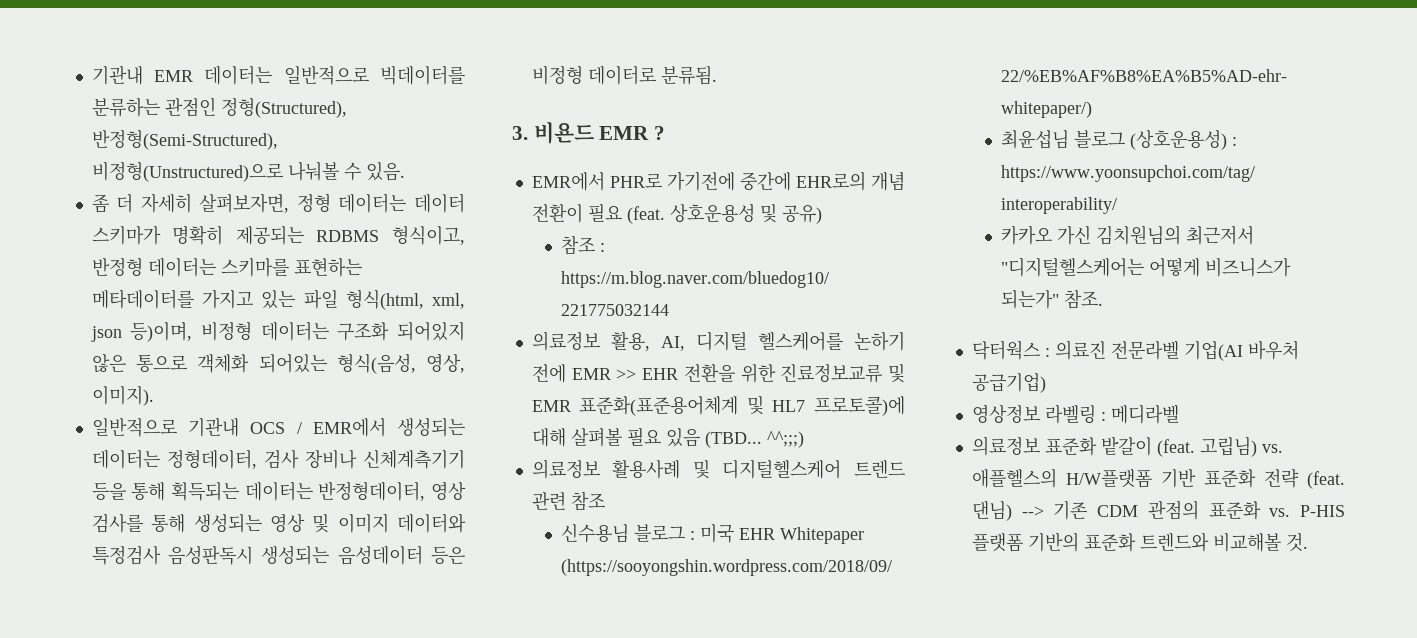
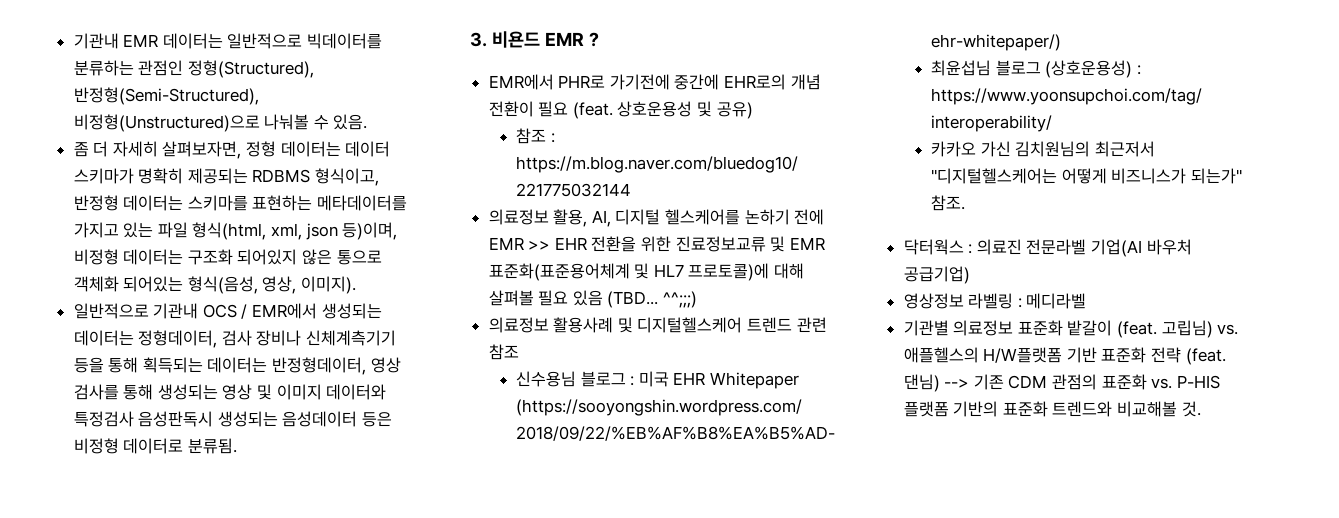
- 의료정보 표준화 밭갈이 (feat.
+ 기관별 의료정보 표준화 밭갈이 (feat.

